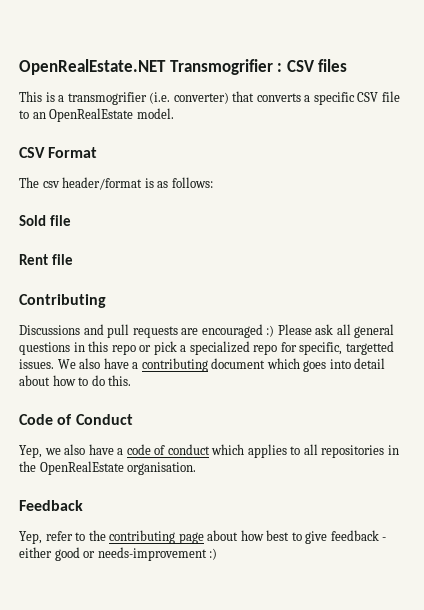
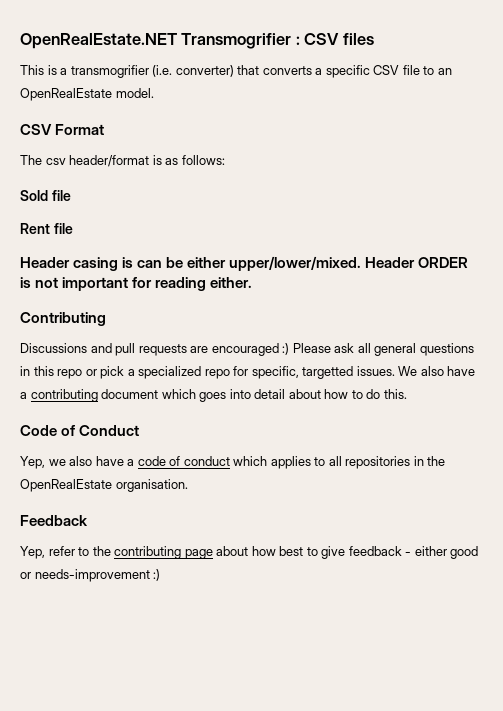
+ Header casing is can be either upper/lower/mixed. Header ORDER is not important for reading either.

